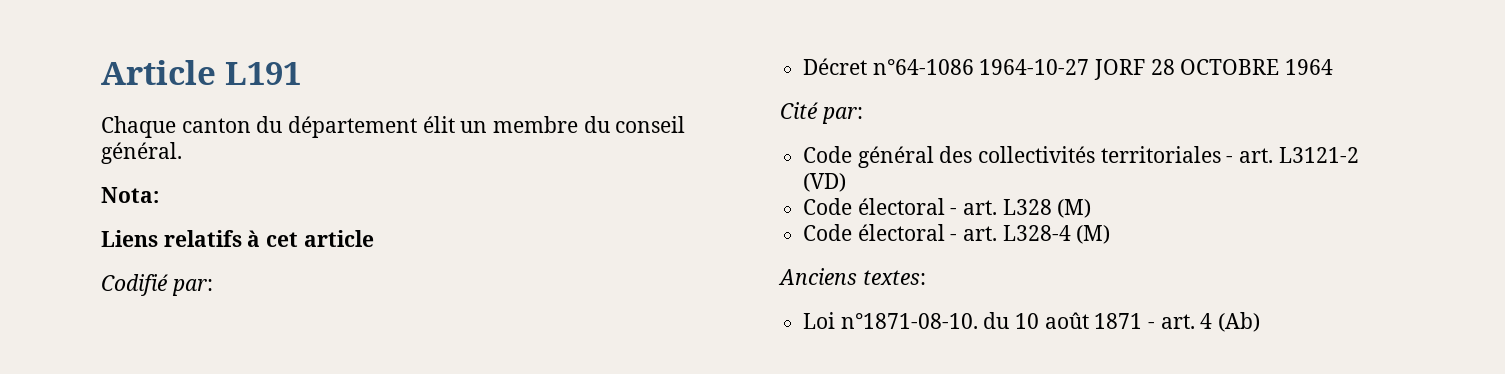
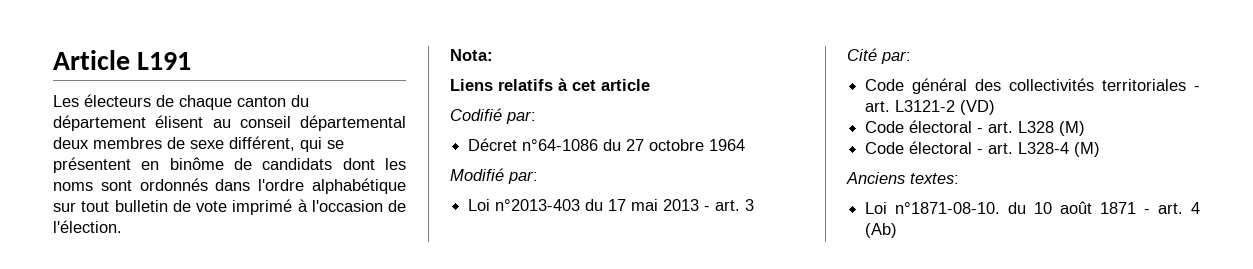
- Chaque canton du département élit un membre du conseil général.
+ Les électeurs de chaque canton du département élisent au conseil départemental deux membres de sexe différent, qui se présentent en binôme de candidats dont les noms sont ordonnés dans l'ordre alphabétique sur tout bulletin de vote imprimé à l'occasion de l'élection.
- Décret n°64-1086 1964-10-27 JORF 28 OCTOBRE 1964
+ Décret n°64-1086 du 27 octobre 1964
+ Modifié par:
+ Loi n°2013-403 du 17 mai 2013 - art. 3

